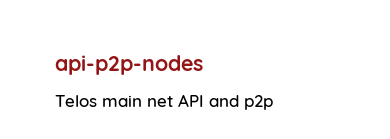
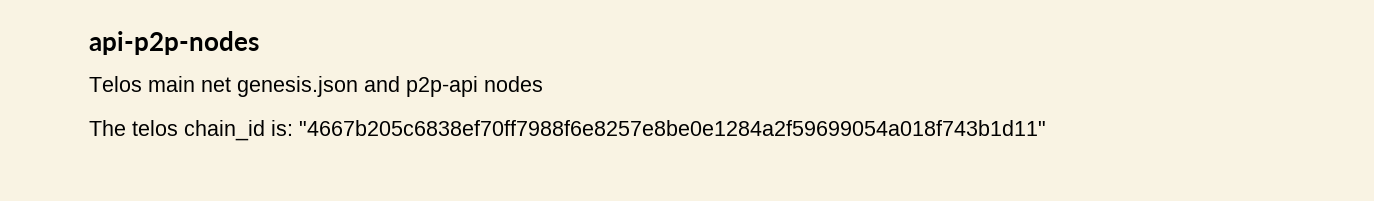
- Telos main net API and p2p
+ Telos main net genesis.json and p2p-api nodes
+ The telos chain_id is: "4667b205c6838ef70ff7988f6e8257e8be0e1284a2f59699054a018f743b1d11"

